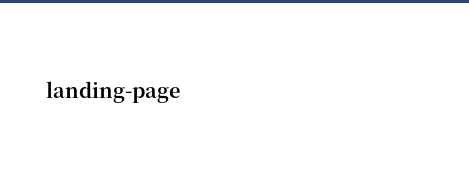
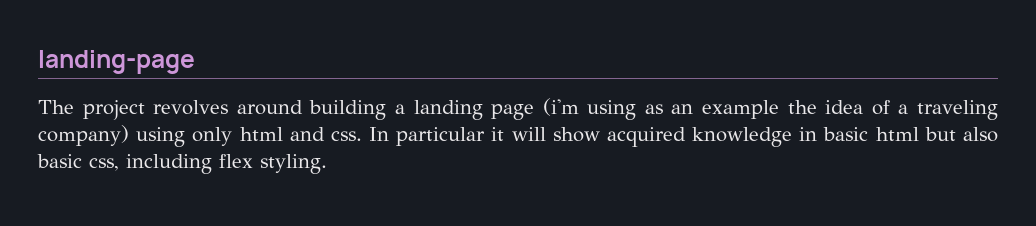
+ The project revolves around building a landing page (i'm using as an example the idea of a traveling company) using only html and css. In particular it will show acquired knowledge in basic html but also basic css, including flex styling.

